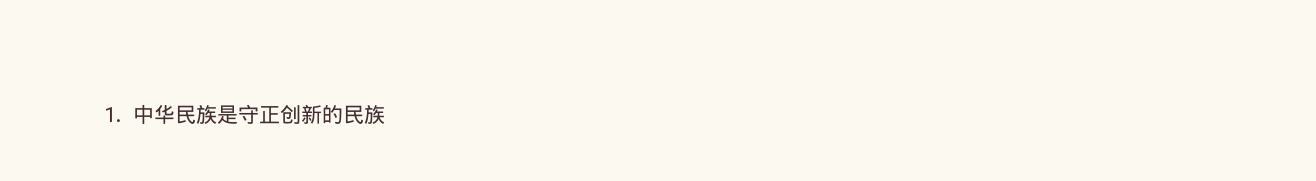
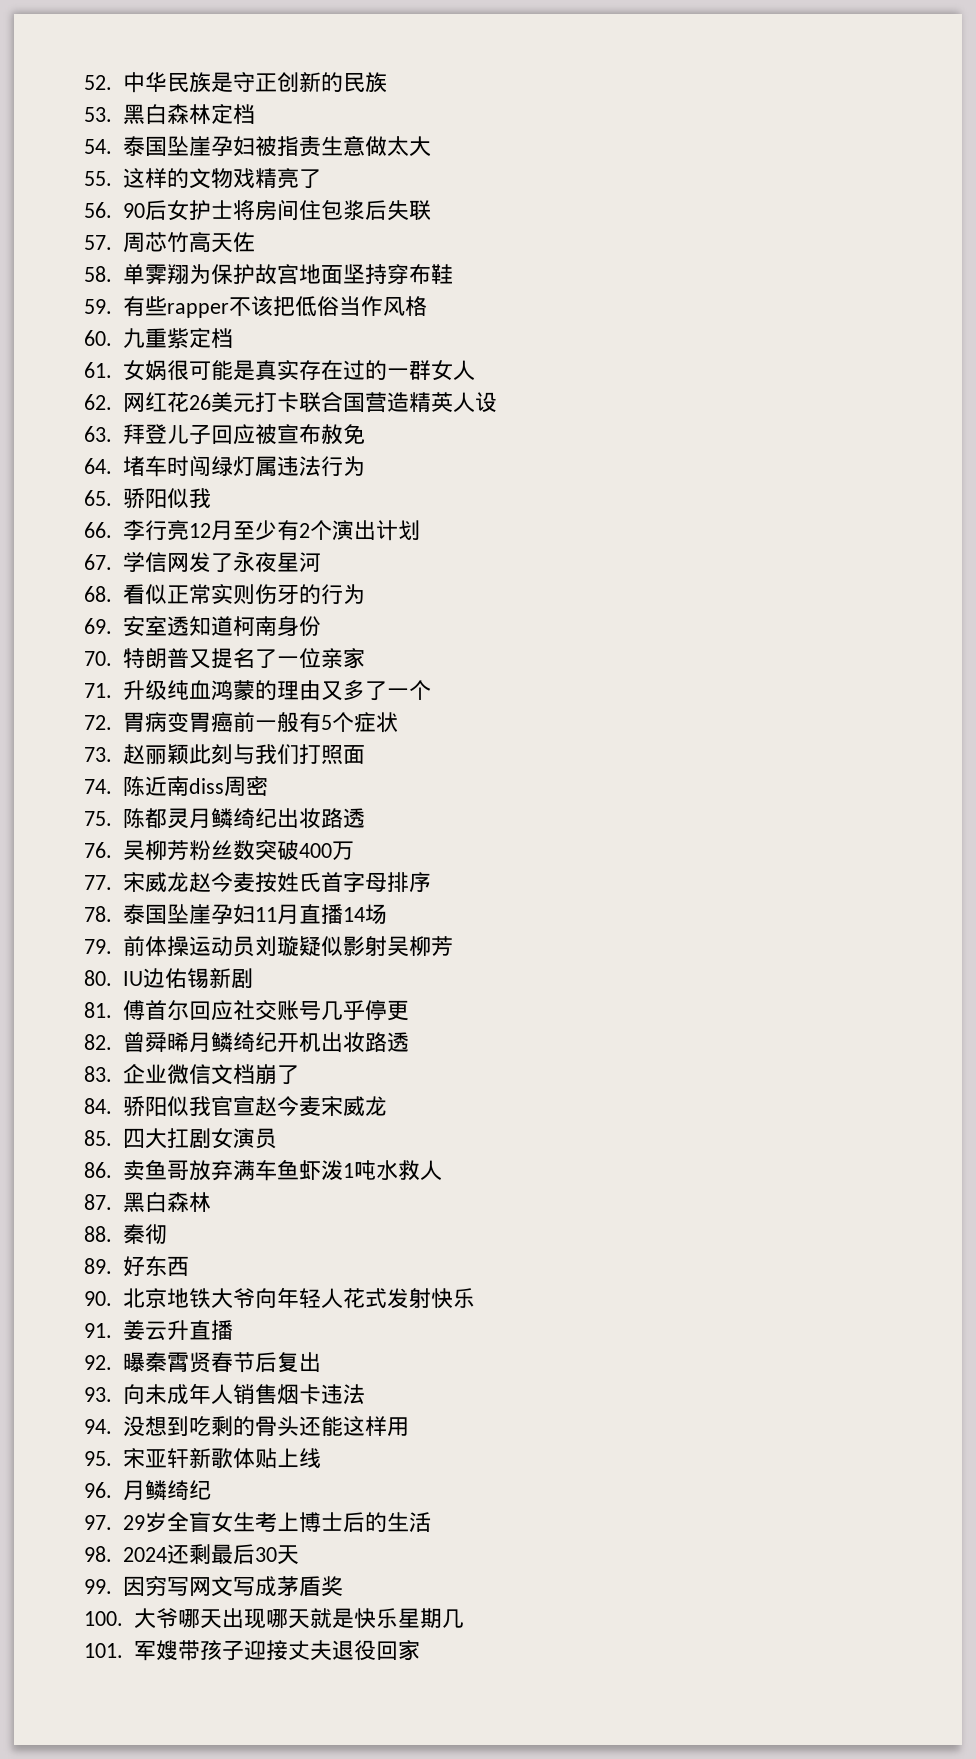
- 1.中华民族是守正创新的民族
+ 52.中华民族是守正创新的民族
+ 53.黑白森林定档
+ 54.泰国坠崖孕妇被指责生意做太大
+ 55.这样的文物戏精亮了
+ 56. 90后女护士将房间住包浆后失联
+ 57.周芯竹高天佐
+ 58.单霁翔为保护故宫地面坚持穿布鞋
+ 59.有些rapper不该把低俗当作风格
+ 60.九重紫定档
+ 61.女娲很可能是真实存在过的一群女人
+ 62.网红花26美元打卡联合国营造精英人设
+ 63.拜登儿子回应被宣布赦免
+ 64.堵车时闯绿灯属违法行为
+ 65.骄阳似我
+ 66.李行亮12月至少有2个演出计划
+ 67.学信网发了永夜星河
+ 68.看似正常实则伤牙的行为
+ 69.安室透知道柯南身份
+ 70.特朗普又提名了一位亲家
+ 71.升级纯血鸿蒙的理由又多了一个
+ 72.胃病变胃癌前一般有5个症状
+ 73.赵丽颖此刻与我们打照面
+ 74.陈近南diss周密
+ 75.陈都灵月鳞绮纪出妆路透
+ 76.吴柳芳粉丝数突破400万
+ 77.宋威龙赵今麦按姓氏首字母排序
+ 78.泰国坠崖孕妇11月直播14场
+ 79.前体操运动员刘璇疑似影射吴柳芳
+ 80. IU边佑锡新剧
+ 81.傅首尔回应社交账号几乎停更
+ 82.曾舜晞月鳞绮纪开机出妆路透
+ 83.企业微信文档崩了
+ 84.骄阳似我官宣赵今麦宋威龙
+ 85.四大扛剧女演员
+ 86.卖鱼哥放弃满车鱼虾泼1吨水救人
+ 87.黑白森林
+ 88.秦彻
+ 89.好东西
+ 90.北京地铁大爷向年轻人花式发射快乐
+ 91.姜云升直播
+ 92.曝秦霄贤春节后复出
+ 93.向未成年人销售烟卡违法
+ 94.没想到吃剩的骨头还能这样用
+ 95.宋亚轩新歌体贴上线
+ 96.月鳞绮纪
+ 97. 29岁全盲女生考上博士后的生活
+ 98. 2024还剩最后30天
+ 99.因穷写网文写成茅盾奖
+ 100.大爷哪天出现哪天就是快乐星期几
+ 101.军嫂带孩子迎接丈夫退役回家

